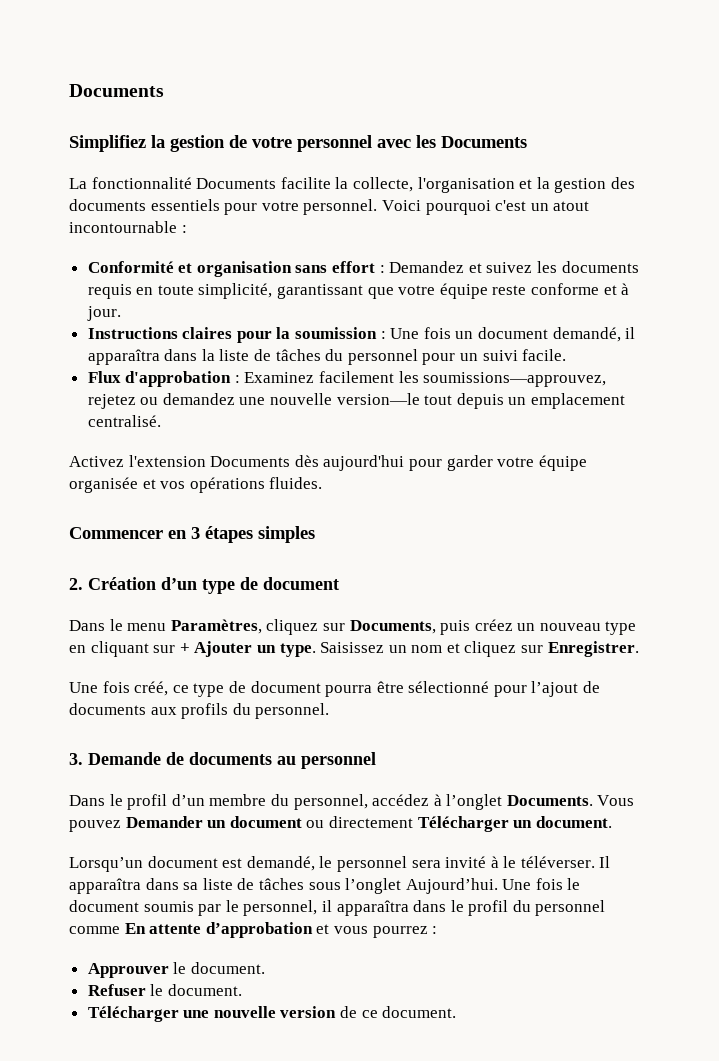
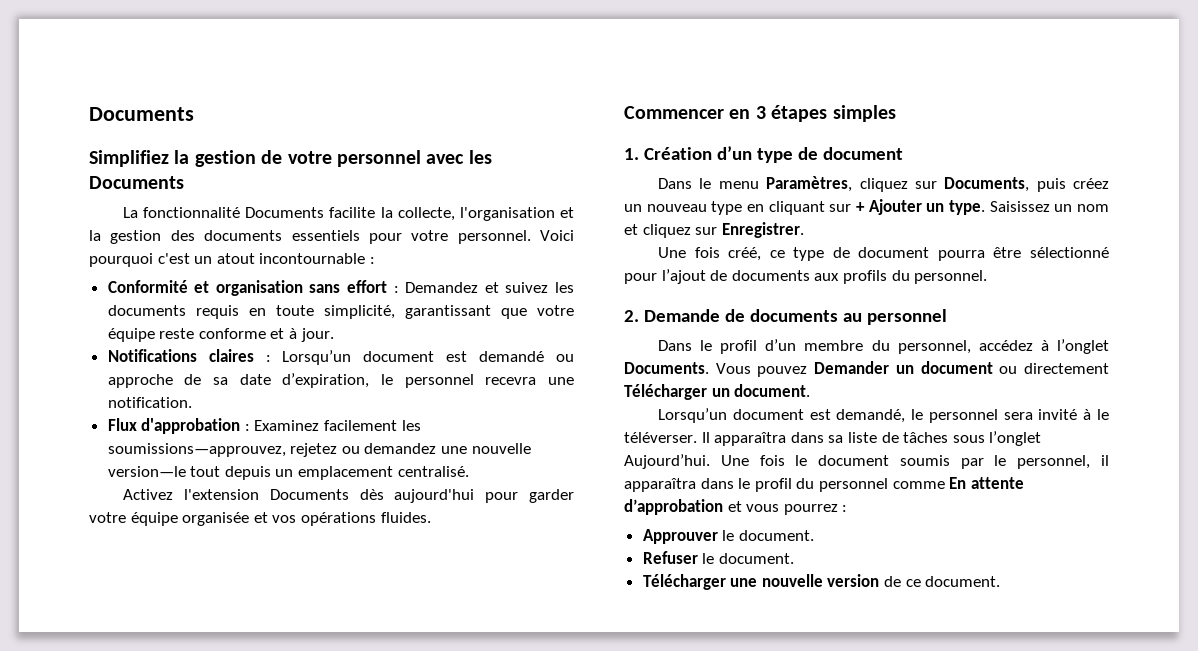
- Instructions claires pour la soumission : Une fois un document demandé, il apparaîtra dans la liste de tâches du personnel pour un suivi facile.
+ Notifications claires : Lorsqu’un document est demandé ou approche de sa date d’expiration, le personnel recevra une notification.
- 2. Création d’un type de document
+ 1. Création d’un type de document
- 3. Demande de documents au personnel
+ 2. Demande de documents au personnel

